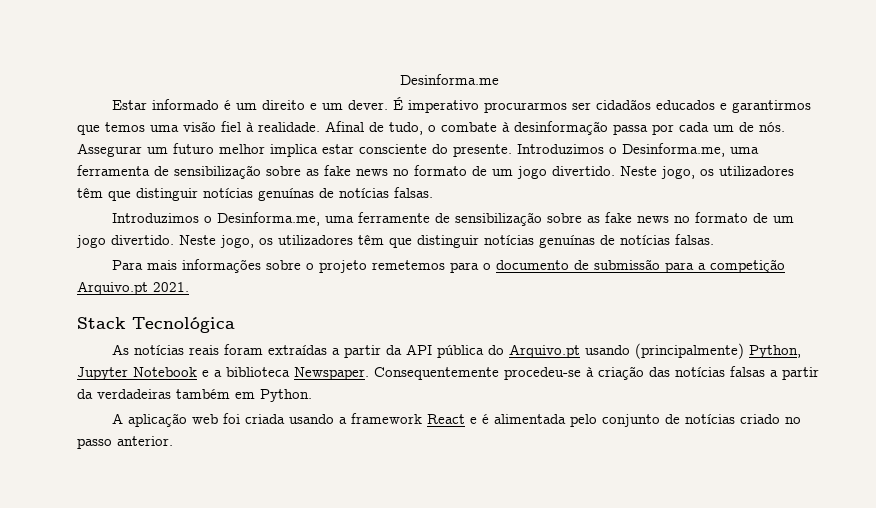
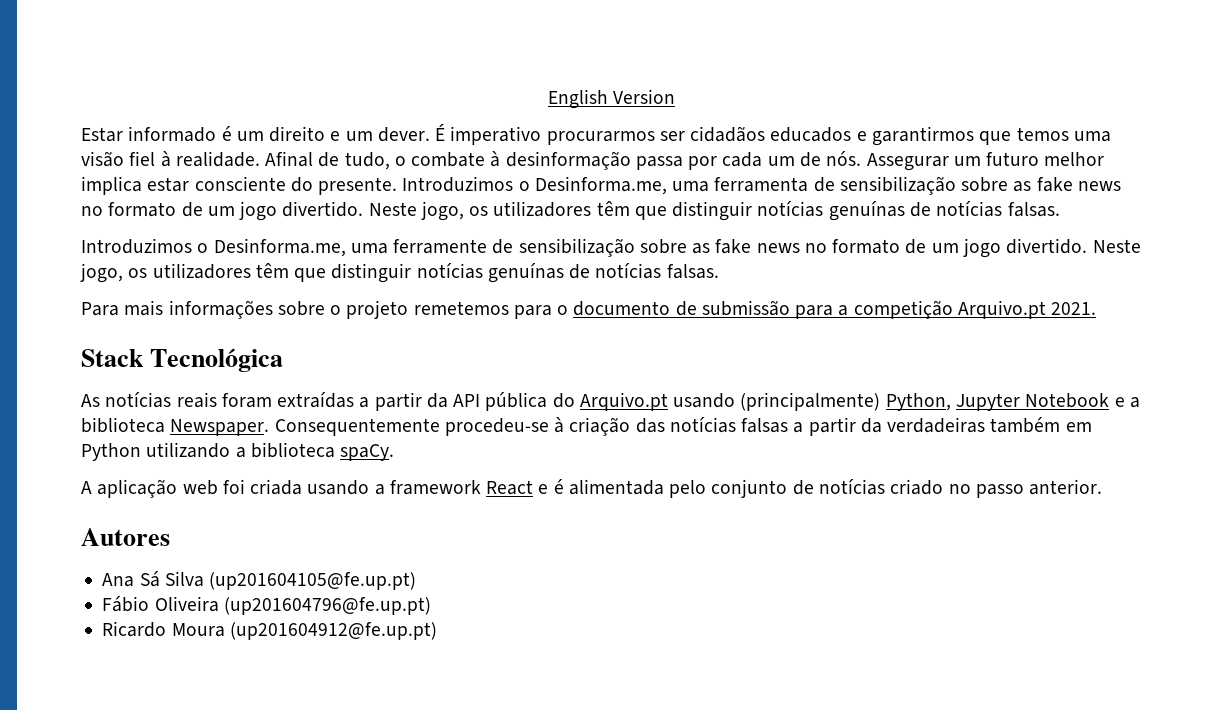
- Desinforma.me
+ English Version
- Consequentemente procedeu-se à criação das notícias falsas a partir da verdadeiras também em Python.
+ Consequentemente procedeu-se à criação das notícias falsas a partir da verdadeiras também em Python utilizando a biblioteca spaCy.
+ Autores
+ Ana Sá Silva (up201604105@fe.up.pt)
+ Fábio Oliveira (up201604796@fe.up.pt)
+ Ricardo Moura (up201604912@fe.up.pt)

